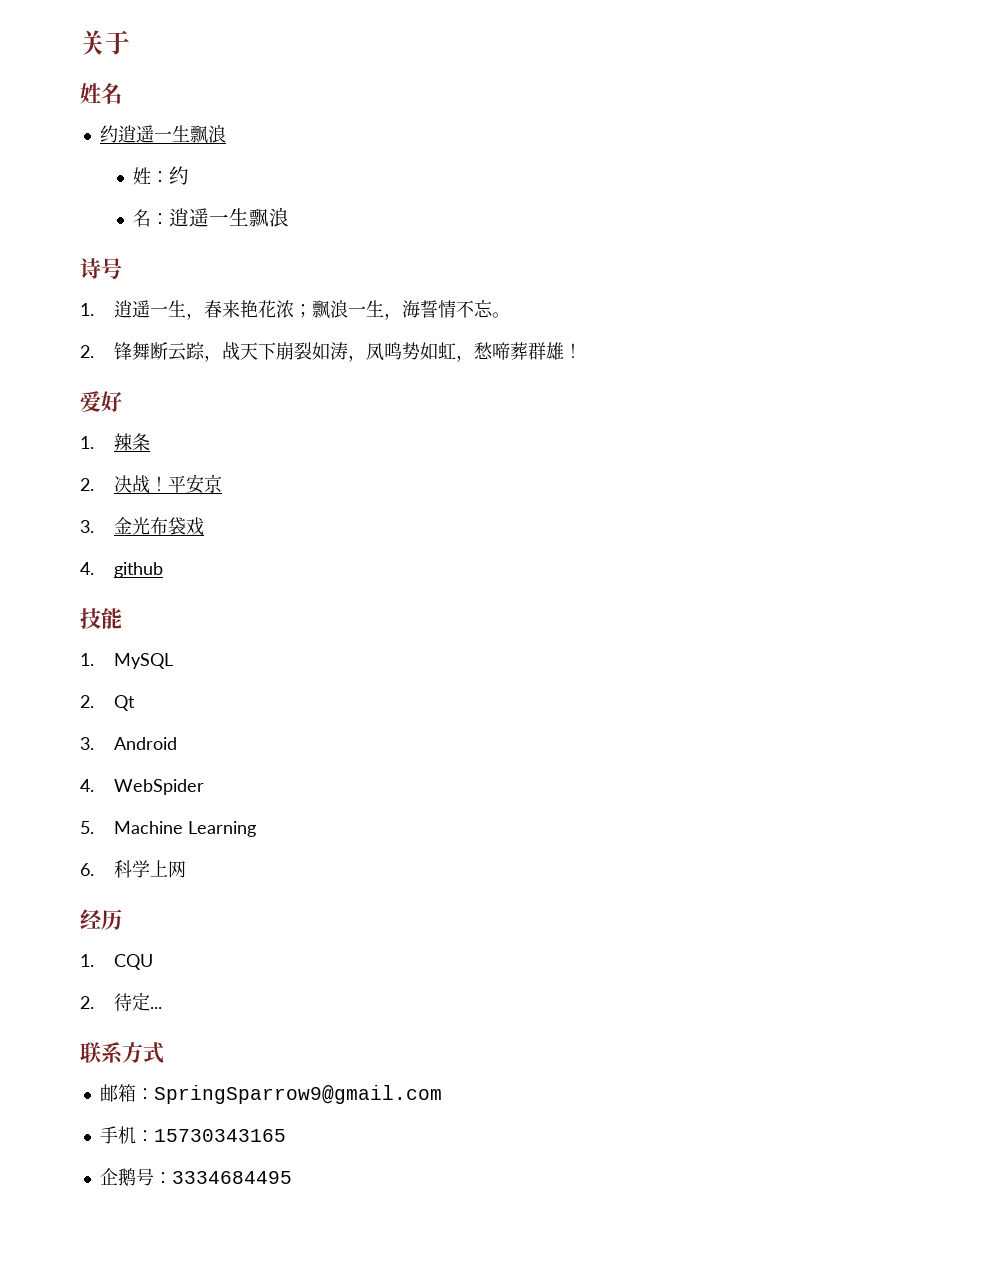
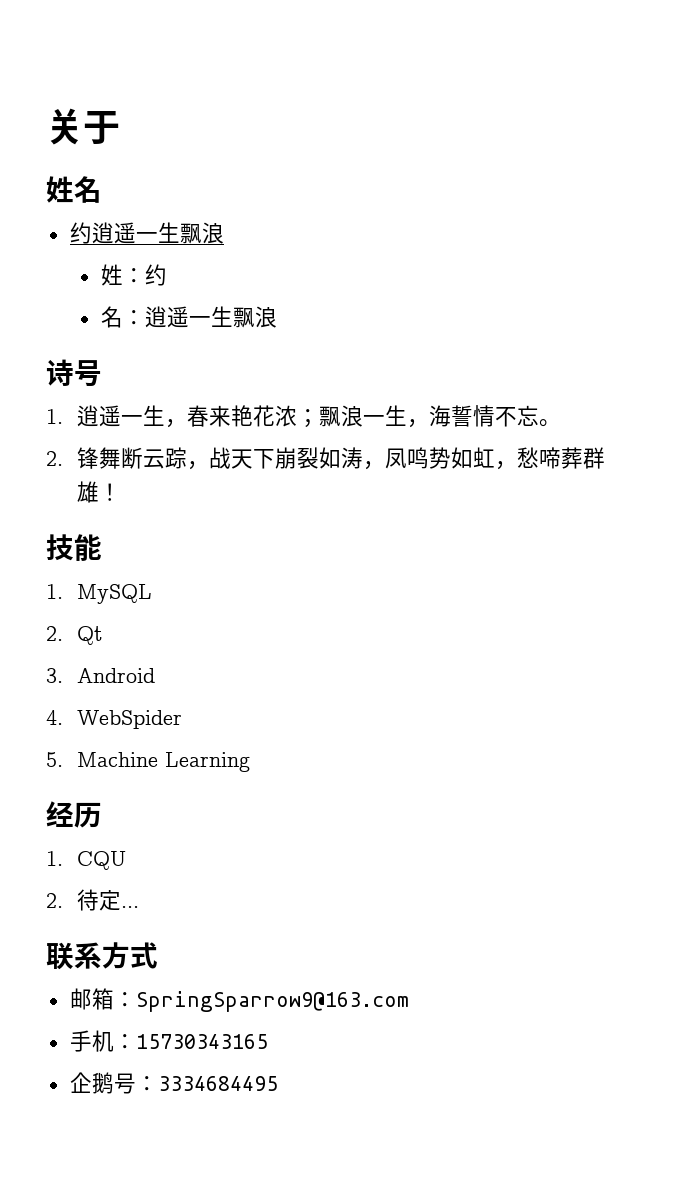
- 爱好
- 1.辣条
- 2.决战！平安京
- 3.金光布袋戏
- 4. github
- 6.科学上网
- 邮箱：SpringSparrow9@gmail.com
+ 邮箱：SpringSparrow9@163.com

